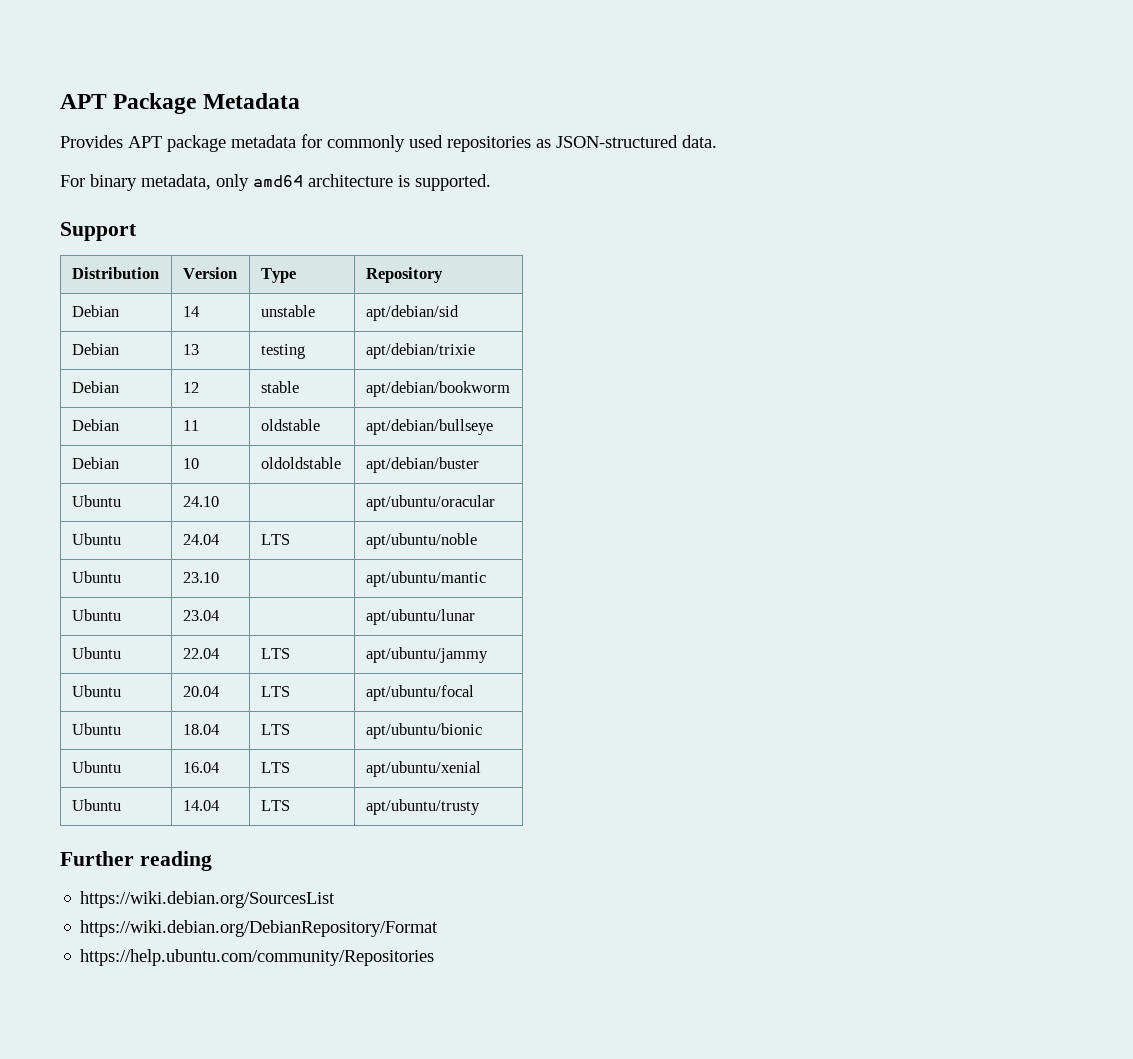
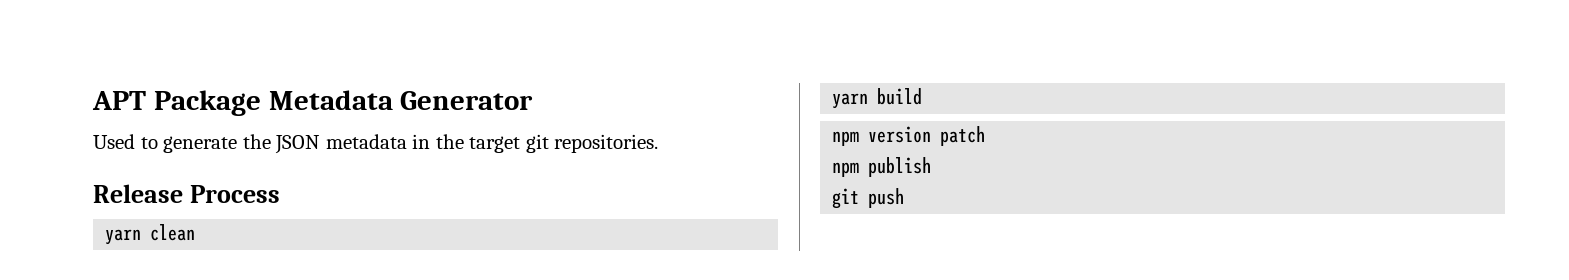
- APT Package Metadata
- Provides APT package metadata for commonly used repositories as JSON-structured data.
- For binary metadata, only amd64 architecture is supported.
- Support
- Distribution | Version | Type | Repository
- Debian | 14 | unstable | apt/debian/sid
- Debian | 13 | testing | apt/debian/trixie
- Debian | 12 | stable | apt/debian/bookworm
- Debian | 11 | oldstable | apt/debian/bullseye
- Debian | 10 | oldoldstable | apt/debian/buster
- Ubuntu | 24.10 | | apt/ubuntu/oracular
- Ubuntu | 24.04 | LTS | apt/ubuntu/noble
- Ubuntu | 23.10 | | apt/ubuntu/mantic
- Ubuntu | 23.04 | | apt/ubuntu/lunar
- Ubuntu | 22.04 | LTS | apt/ubuntu/jammy
- Ubuntu | 20.04 | LTS | apt/ubuntu/focal
- Ubuntu | 18.04 | LTS | apt/ubuntu/bionic
- Ubuntu | 16.04 | LTS | apt/ubuntu/xenial
- Ubuntu | 14.04 | LTS | apt/ubuntu/trusty
- Further reading
- https://wiki.debian.org/SourcesList
- https://wiki.debian.org/DebianRepository/Format
- https://help.ubuntu.com/community/Repositories
+ APT Package Metadata Generator
+ Used to generate the JSON metadata in the target git repositories.
+ Release Process
+ yarn clean
+ yarn build
+ npm version patch
+ npm publish
+ git push

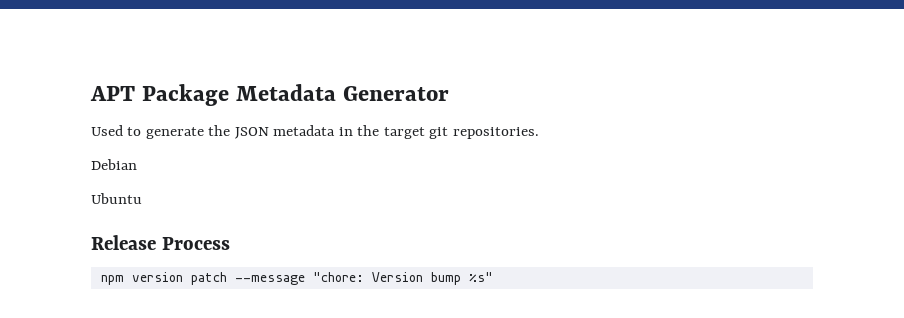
+ Debian
+ Ubuntu
- yarn clean
- yarn build
- npm version patch
- npm publish
- git push
+ npm version patch --message "chore: Version bump %s"

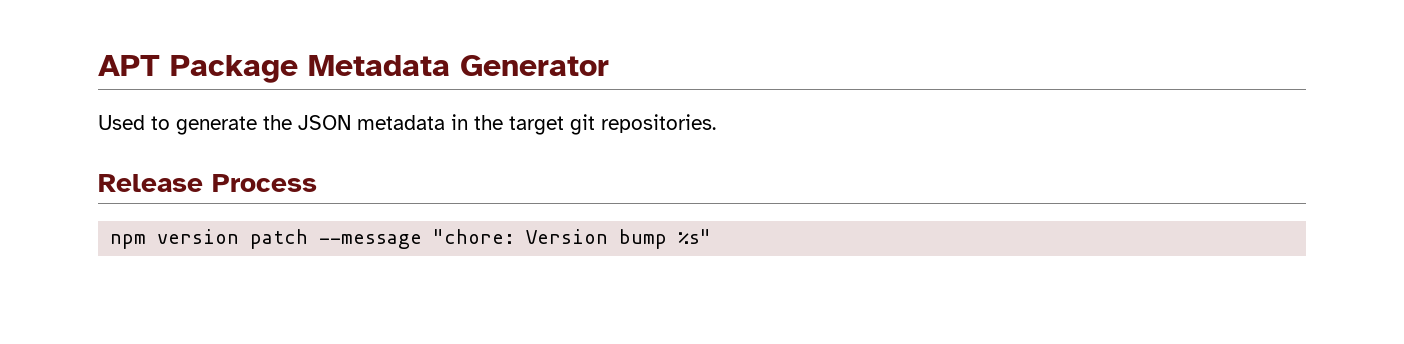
- Debian
- Ubuntu

